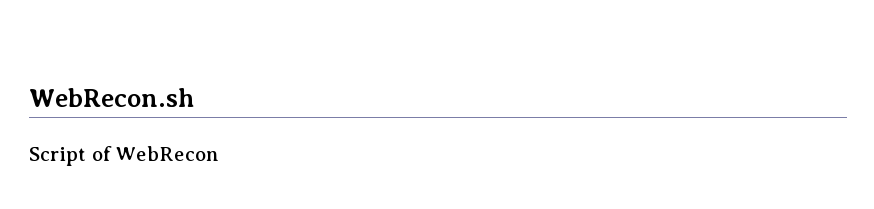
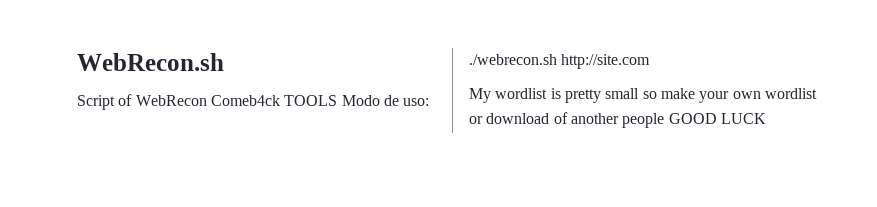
- Script of WebRecon
+ Script of WebRecon Comeb4ck TOOLS Modo de uso: ./webrecon.sh http://site.com
+ My wordlist is pretty small so make your own wordlist or download of another people GOOD LUCK

